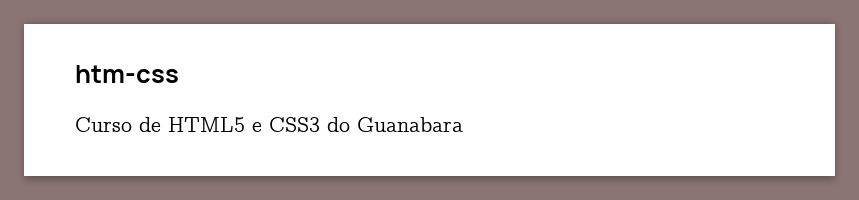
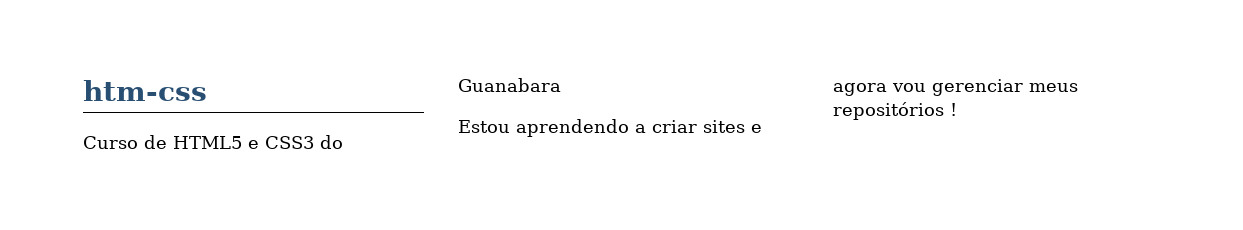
+ Estou aprendendo a criar sites e agora vou gerenciar meus repositórios !

